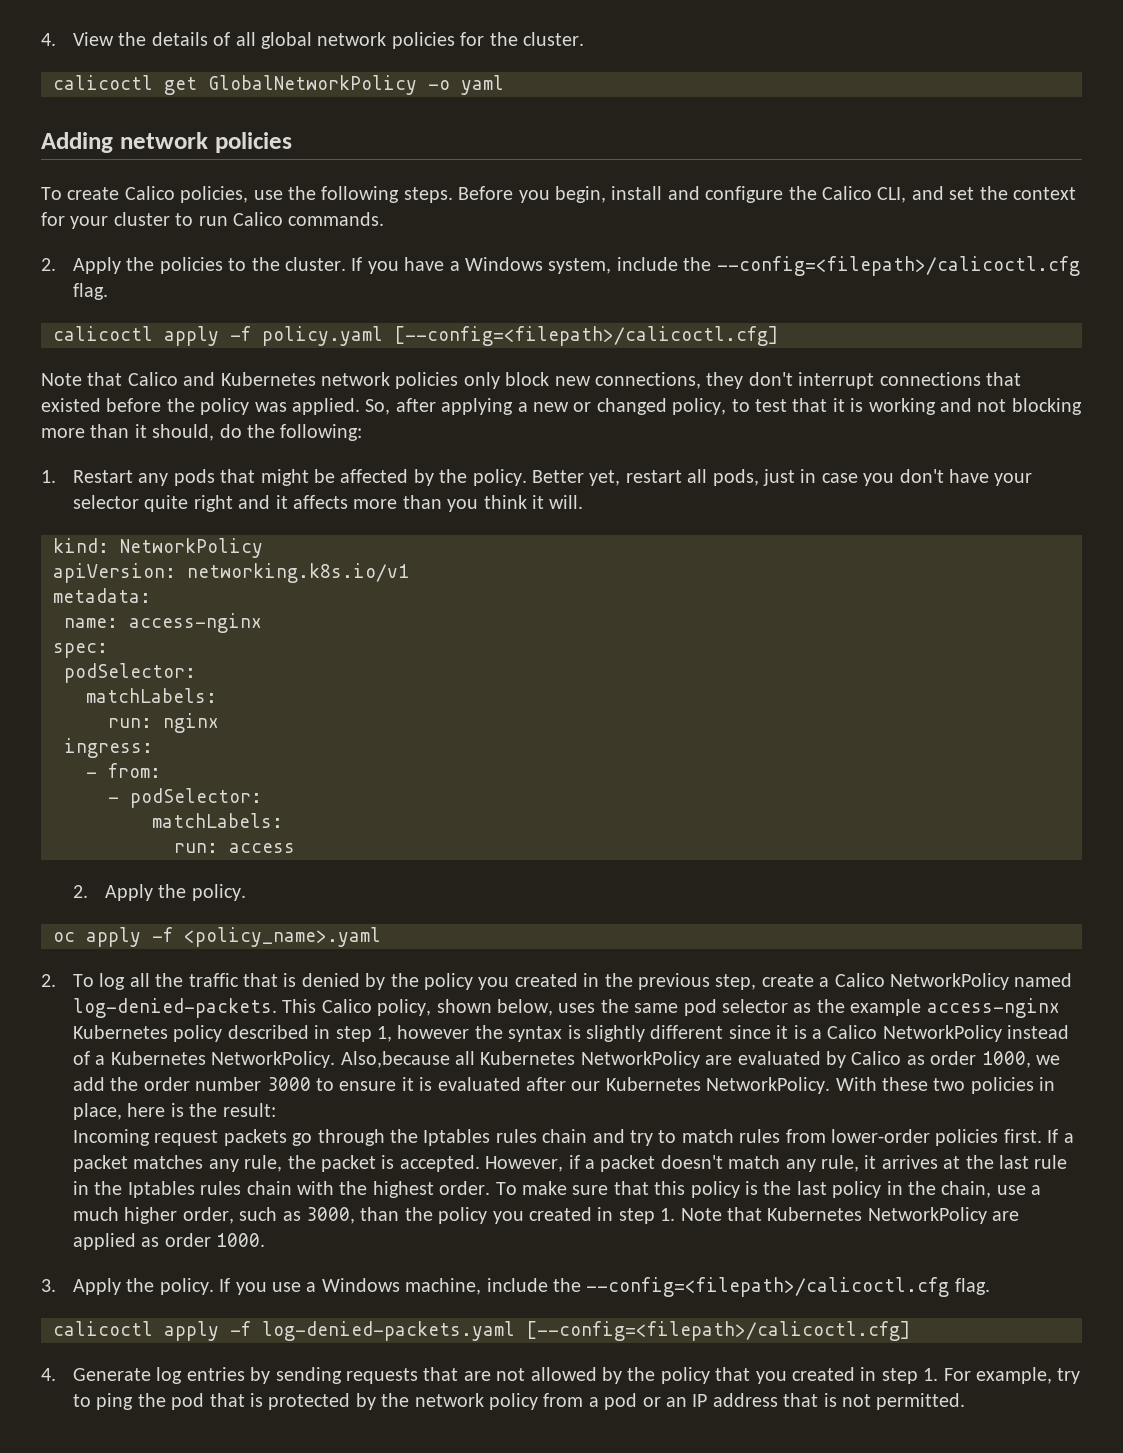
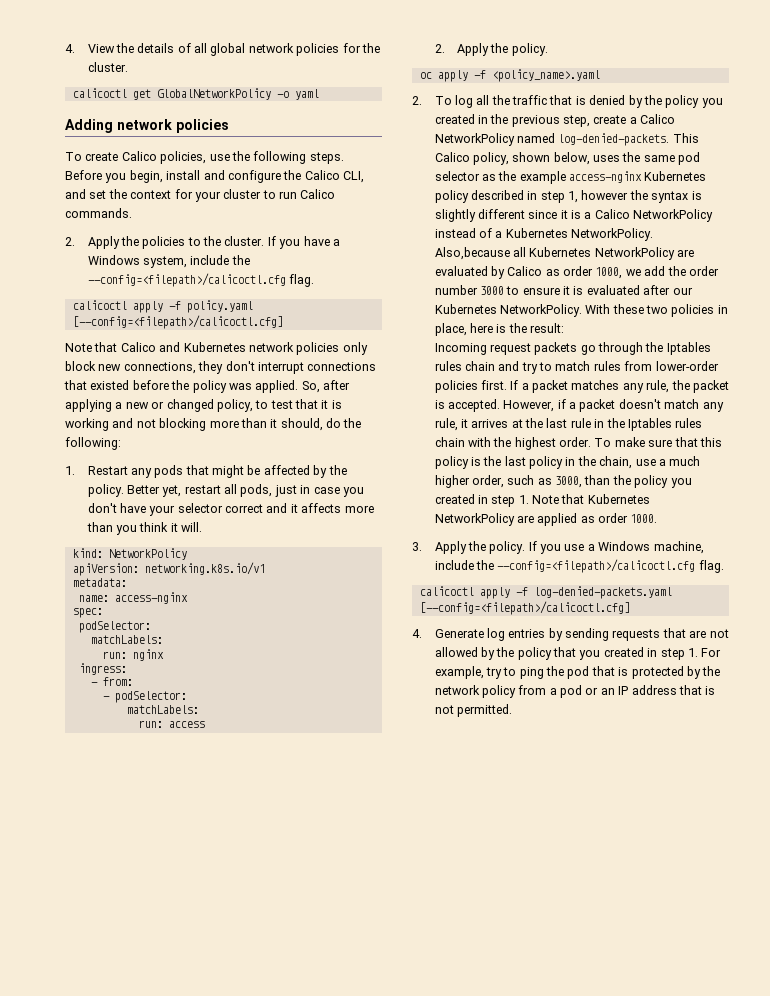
- Better yet, restart all pods, just in case you don't have your selector quite right and it affects more than you think it will.
+ Better yet, restart all pods, just in case you don't have your selector correct and it affects more than you think it will.

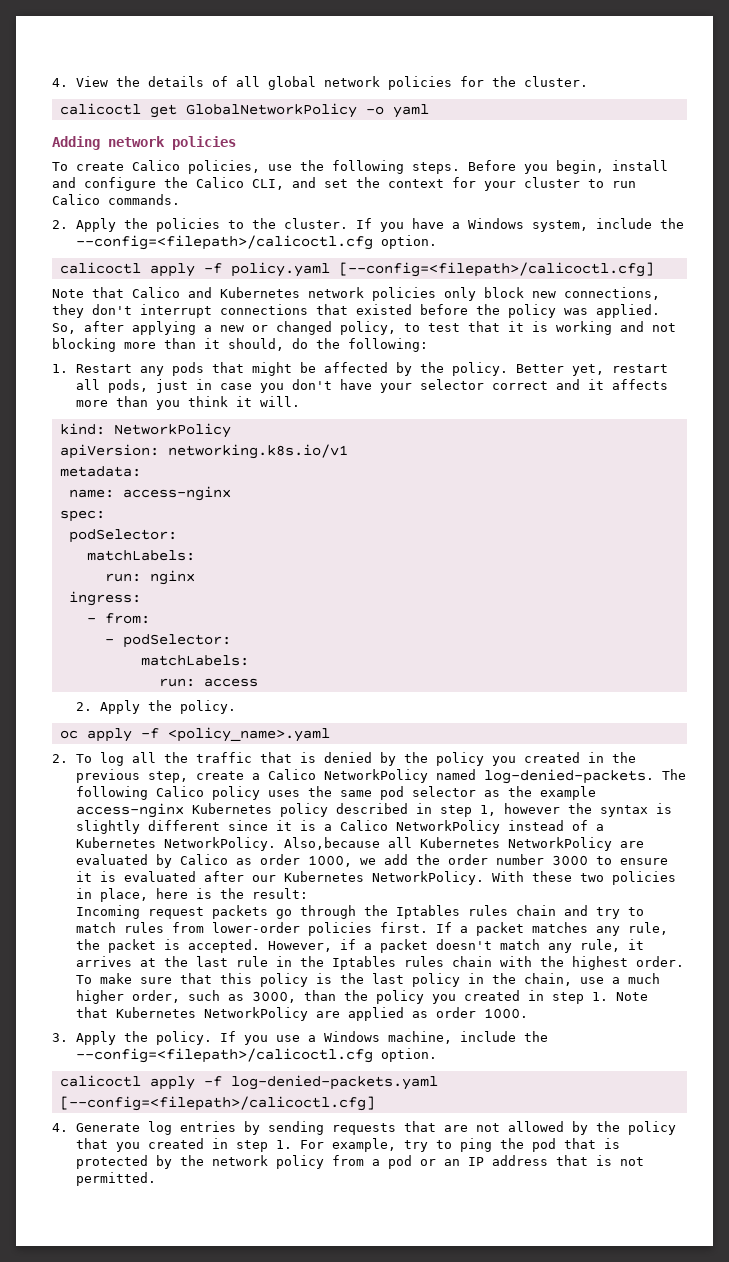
- If you have a Windows system, include the --config=<filepath>/calicoctl.cfg flag.
+ If you have a Windows system, include the --config=<filepath>/calicoctl.cfg option.
- This Calico policy, shown below, uses the same pod selector as the example access-nginx Kubernetes policy described in step 1, however the syntax is slightly different since it is a Calico NetworkPolicy instead of a Kubernetes NetworkPolicy.
+ The following Calico policy uses the same pod selector as the example access-nginx Kubernetes policy described in step 1, however the syntax is slightly different since it is a Calico NetworkPolicy instead of a Kubernetes NetworkPolicy.
- If you use a Windows machine, include the --config=<filepath>/calicoctl.cfg flag.
+ If you use a Windows machine, include the --config=<filepath>/calicoctl.cfg option.

